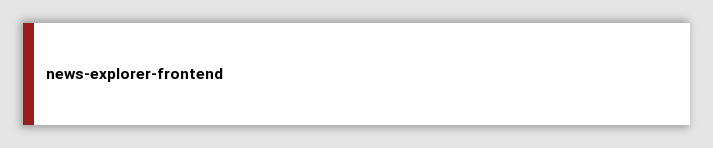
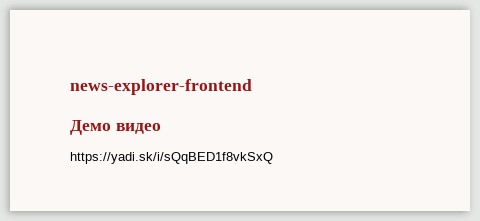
+ Демо видео
+ https://yadi.sk/i/sQqBED1f8vkSxQ

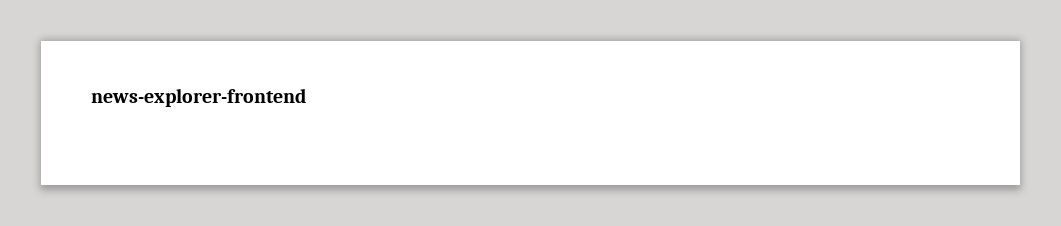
- Демо видео
- https://yadi.sk/i/sQqBED1f8vkSxQ

